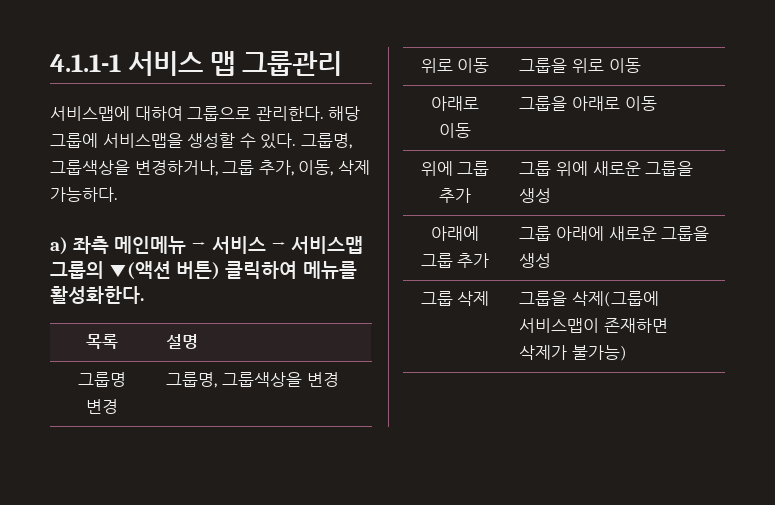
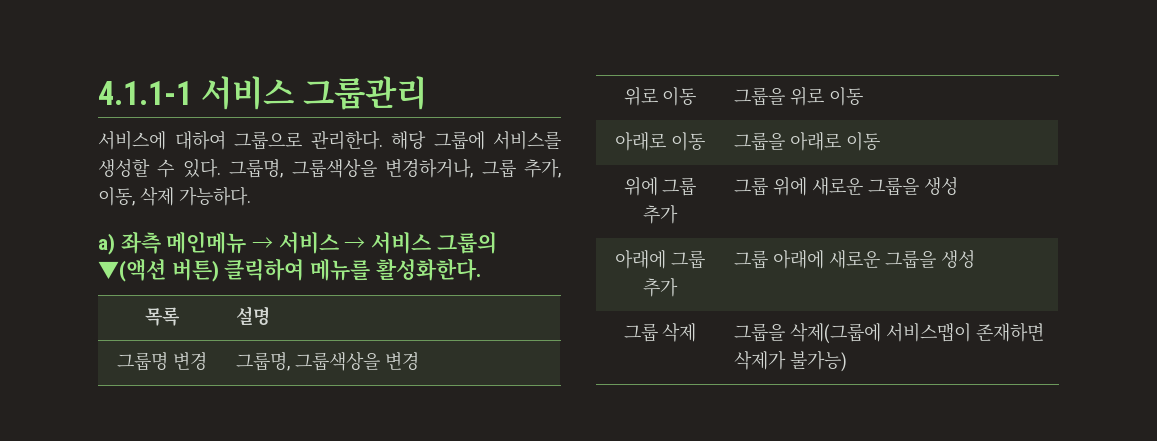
- 4.1.1-1 서비스 맵 그룹관리
+ 4.1.1-1 서비스 그룹관리
- 서비스맵에 대하여 그룹으로 관리한다.
+ 서비스에 대하여 그룹으로 관리한다.
- 해당 그룹에 서비스맵을 생성할 수 있다.
+ 해당 그룹에 서비스를 생성할 수 있다.
- a) 좌측 메인메뉴 → 서비스 → 서비스맵 그룹의 ▼(액션 버튼) 클릭하여 메뉴를 활성화한다.
+ a) 좌측 메인메뉴 → 서비스 → 서비스 그룹의 ▼(액션 버튼) 클릭하여 메뉴를 활성화한다.

